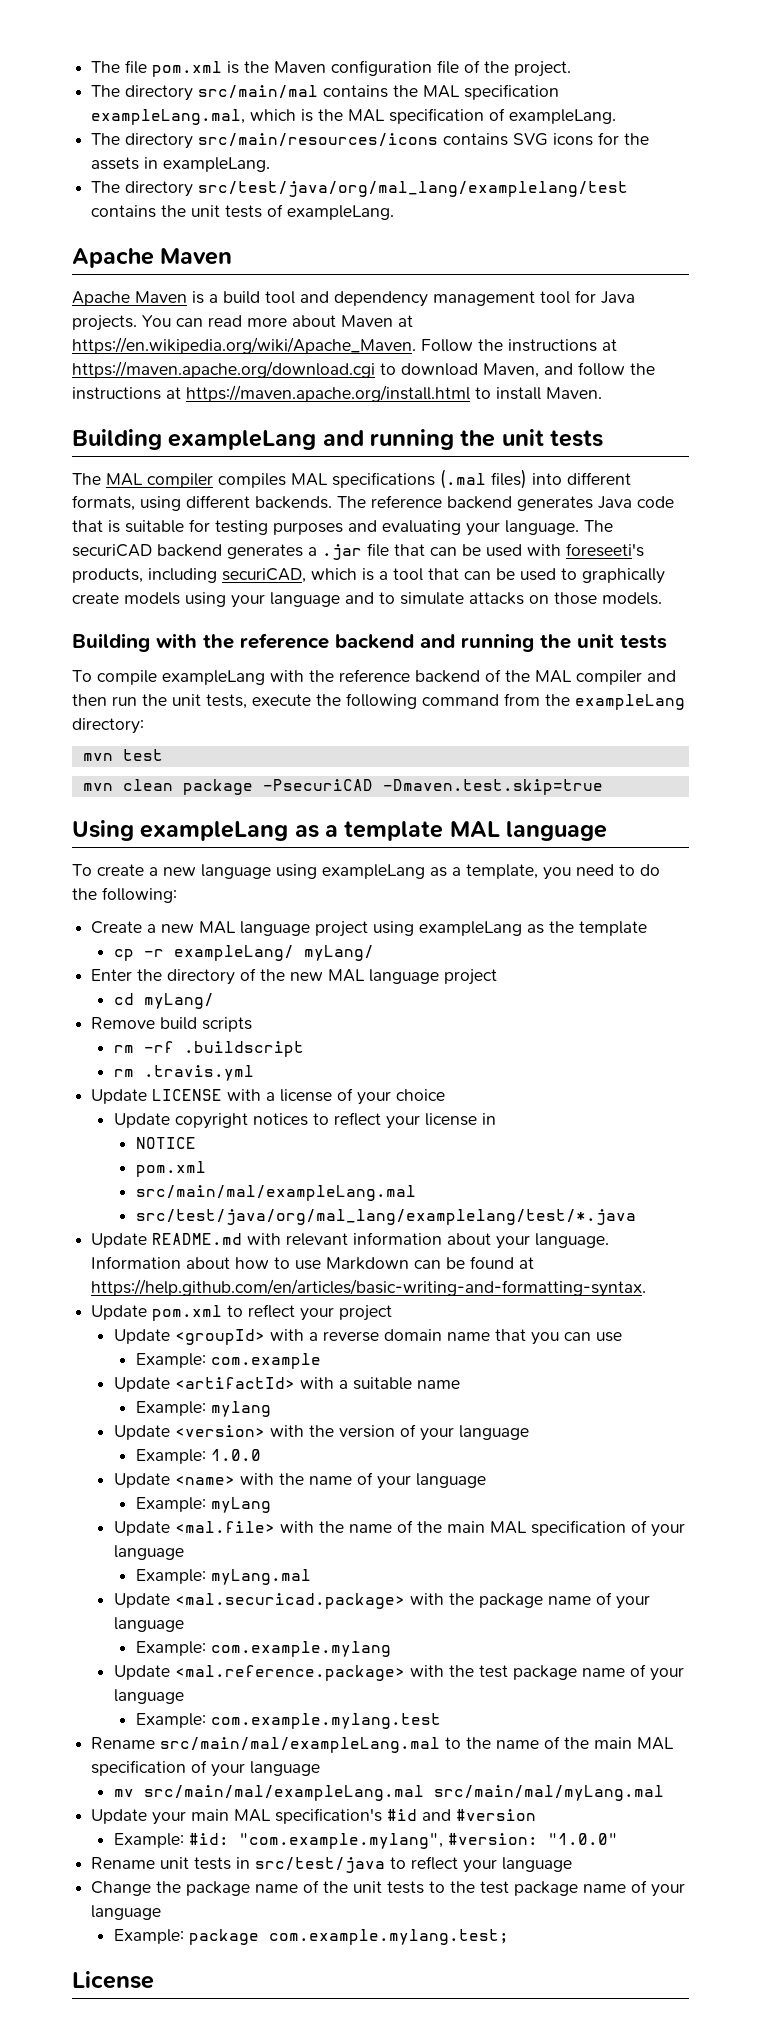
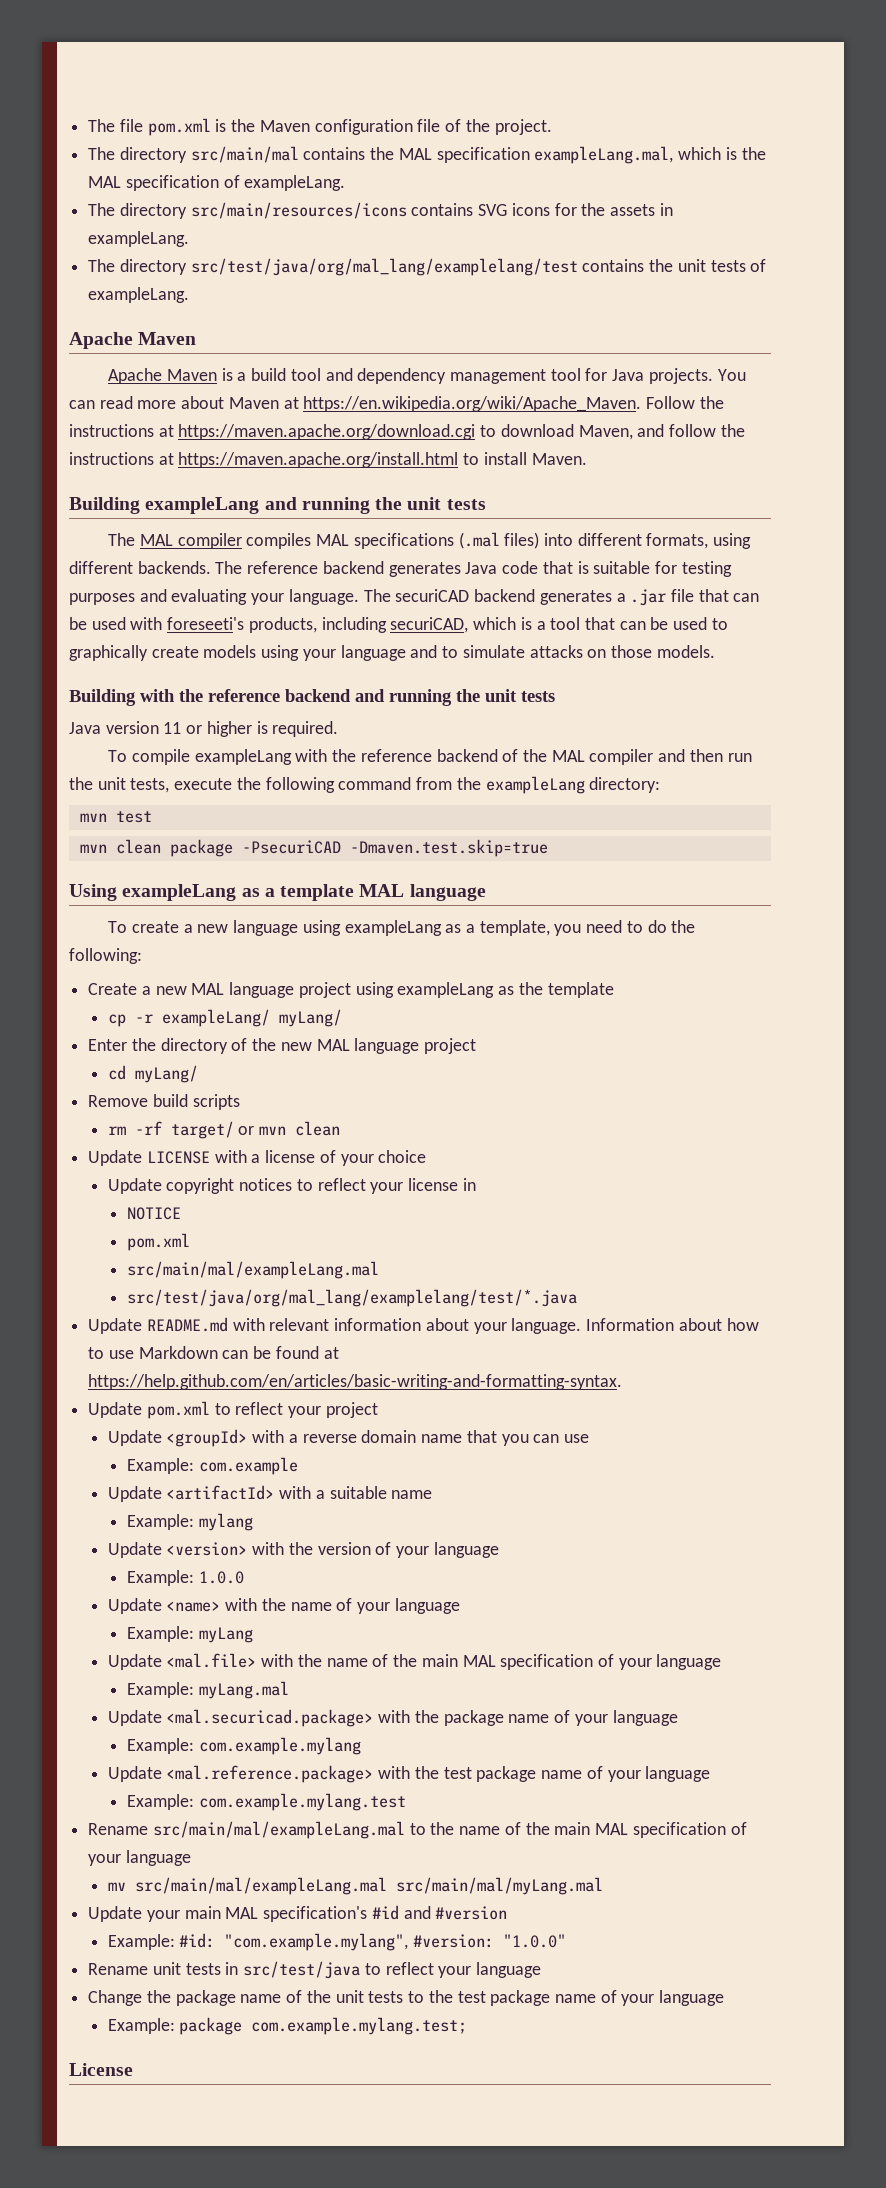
+ Java version 11 or higher is required.
- rm -rf .buildscript
- rm .travis.yml
+ rm -rf target/ or mvn clean

